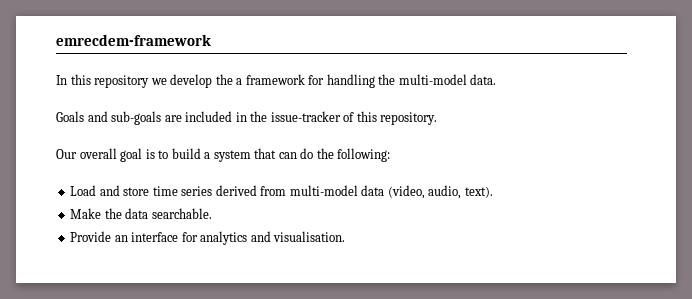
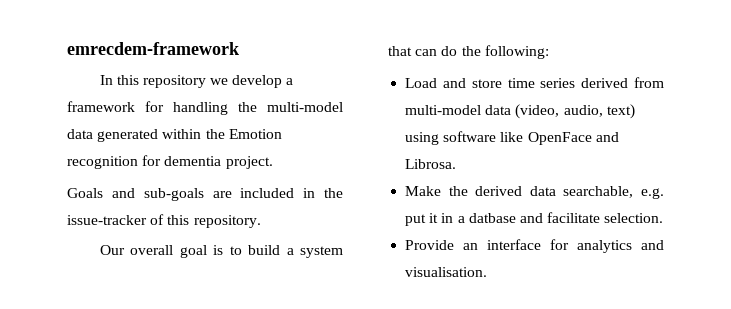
- In this repository we develop the a framework for handling the multi-model data.
+ In this repository we develop a framework for handling the multi-model data generated within the Emotion recognition for dementia project.
- Load and store time series derived from multi-model data (video, audio, text).
- Make the data searchable.
+ Load and store time series derived from multi-model data (video, audio, text) using software like OpenFace and Librosa.
+ Make the derived data searchable, e.g. put it in a datbase and facilitate selection.

